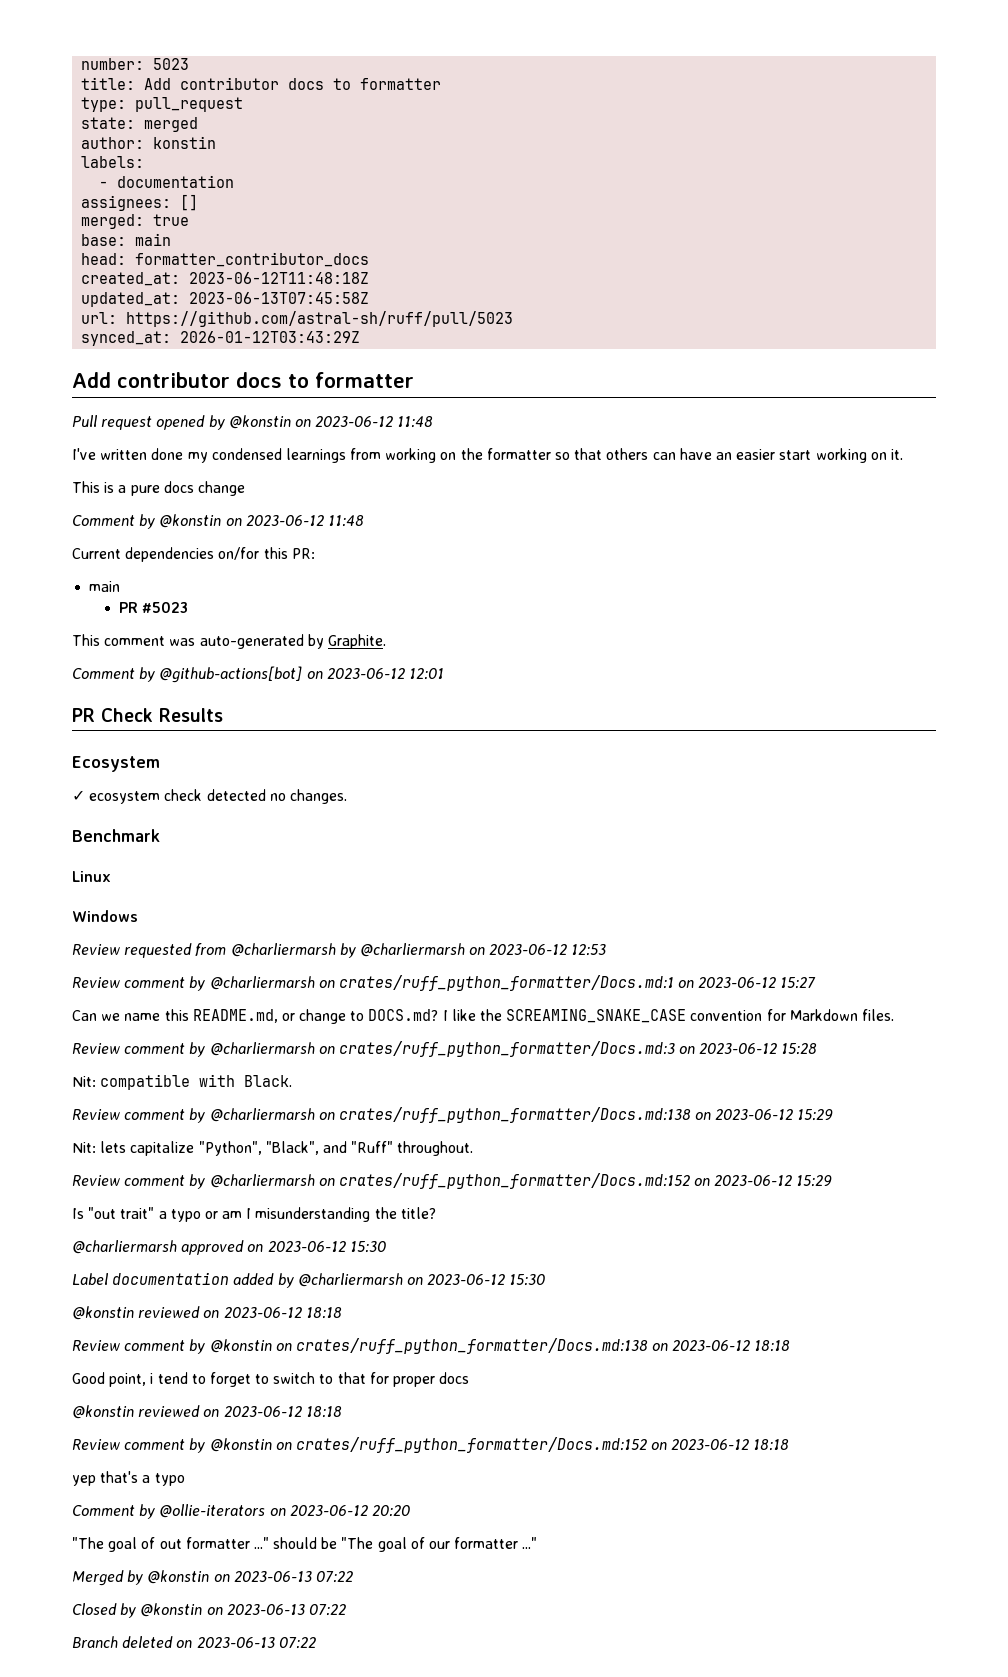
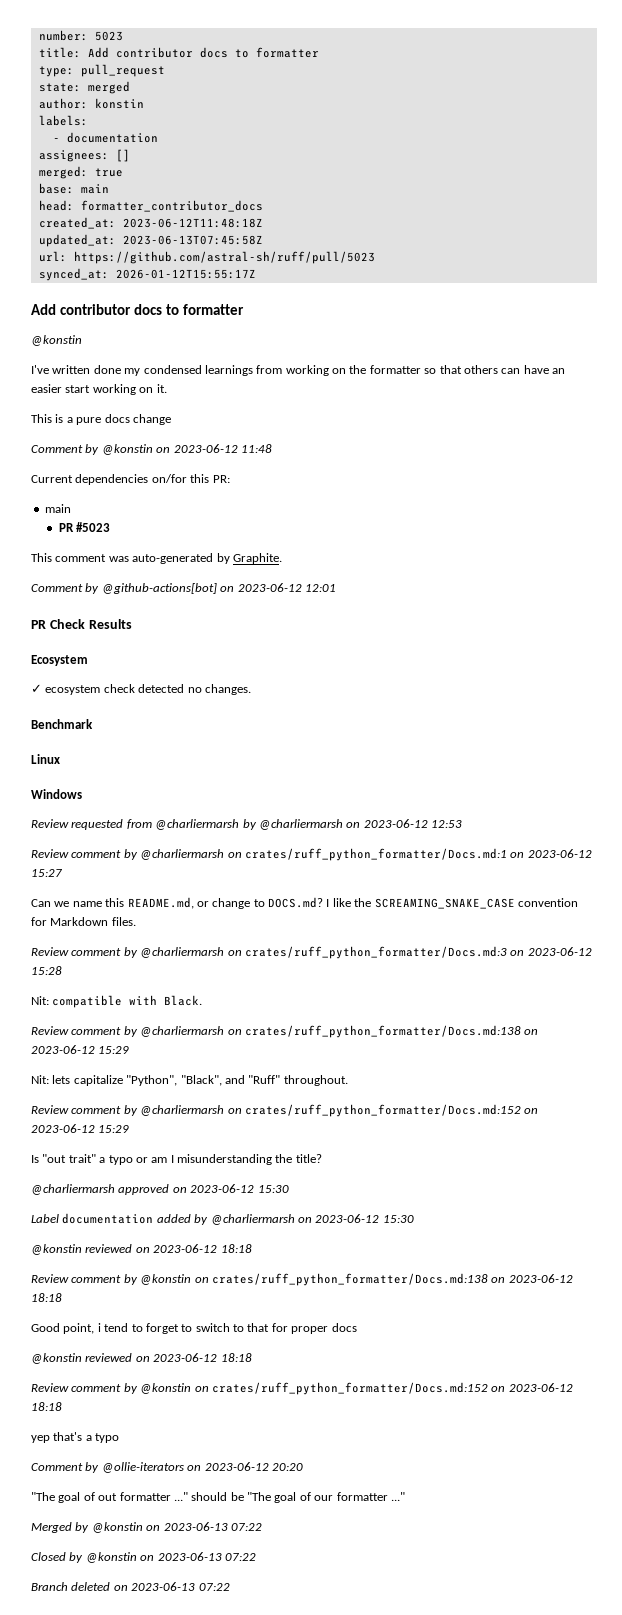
- synced_at: 2026-01-12T03:43:29Z
+ synced_at: 2026-01-12T15:55:17Z
  Add contributor docs to formatter
- Pull request opened by @konstin on 2023-06-12 11:48
+ @konstin

